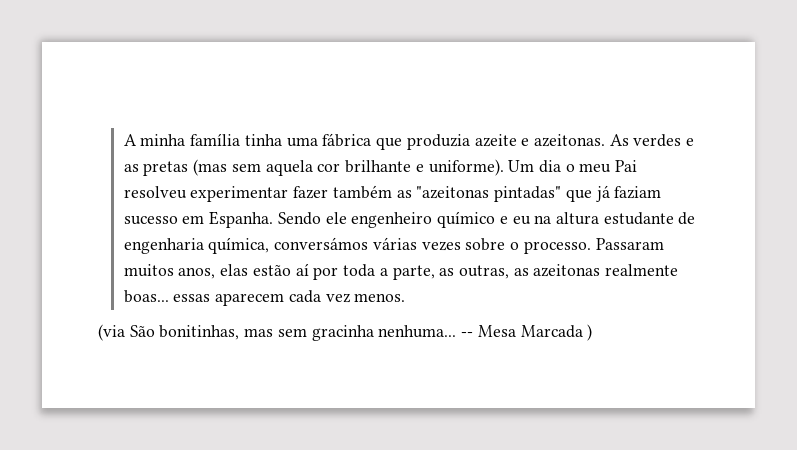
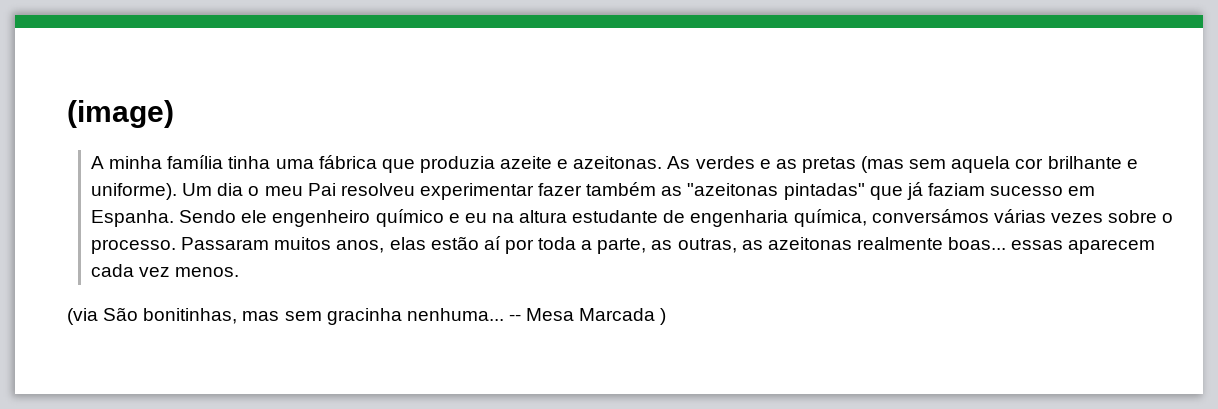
+ (image)

